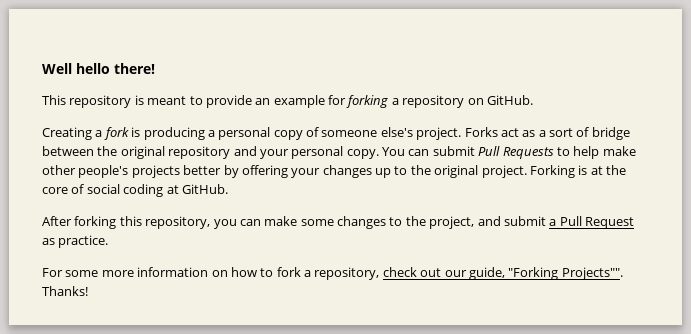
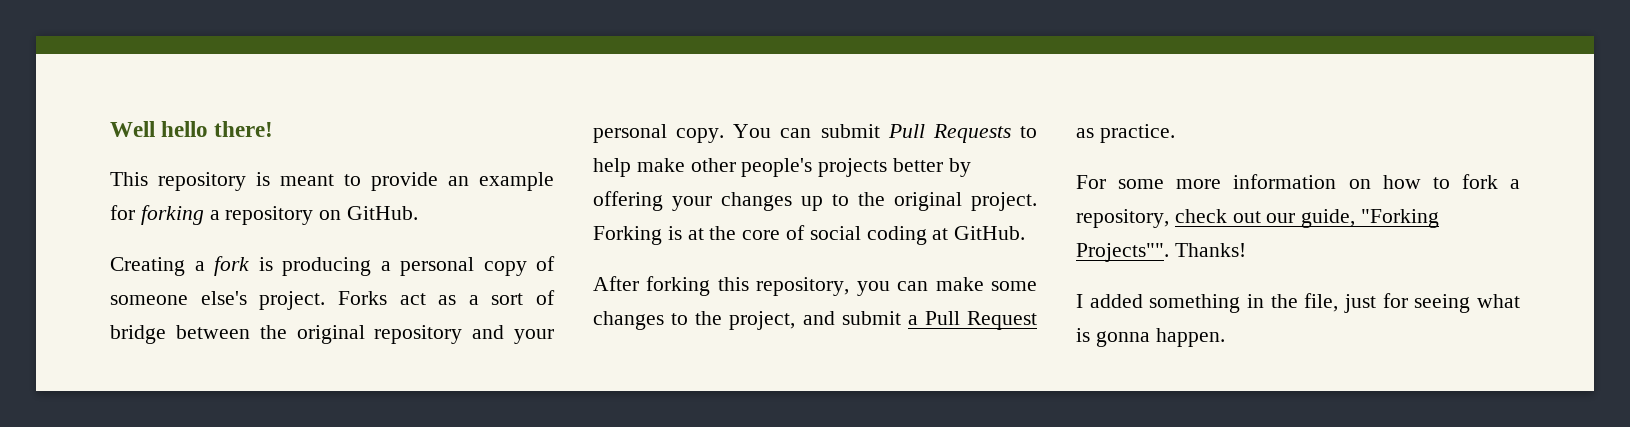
+ I added something in the file, just for seeing what is gonna happen.

